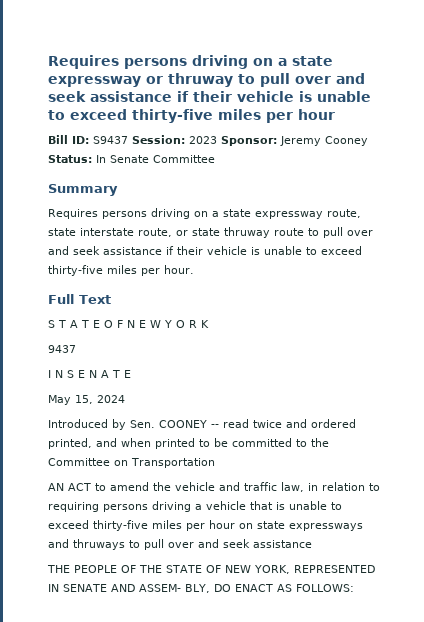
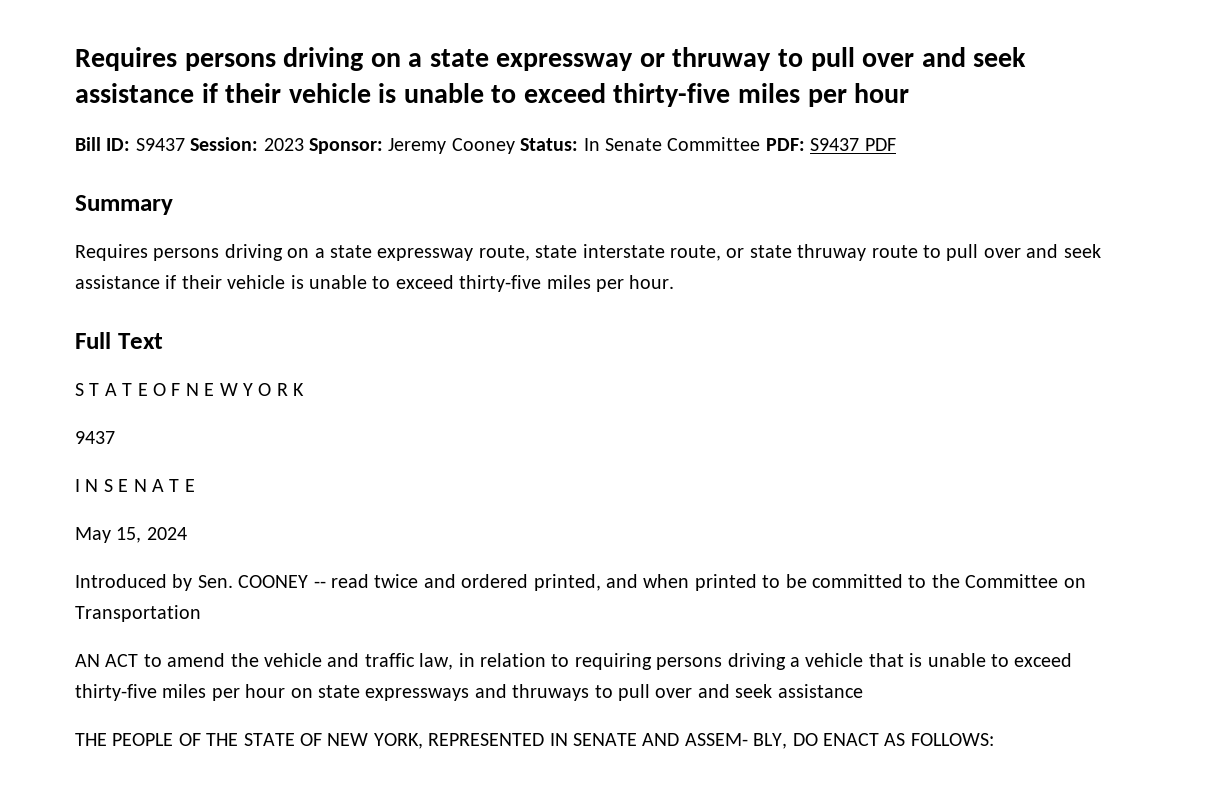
- Bill ID: S9437 Session: 2023 Sponsor: Jeremy Cooney Status: In Senate Committee
+ Bill ID: S9437 Session: 2023 Sponsor: Jeremy Cooney Status: In Senate Committee PDF: S9437 PDF

